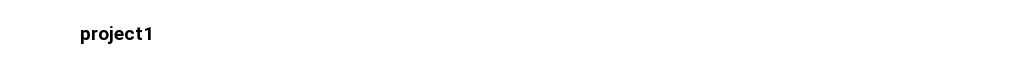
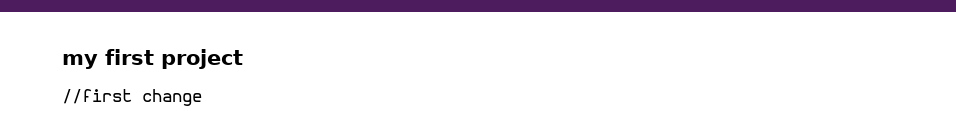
- project1
+ my first project
+ //first change

